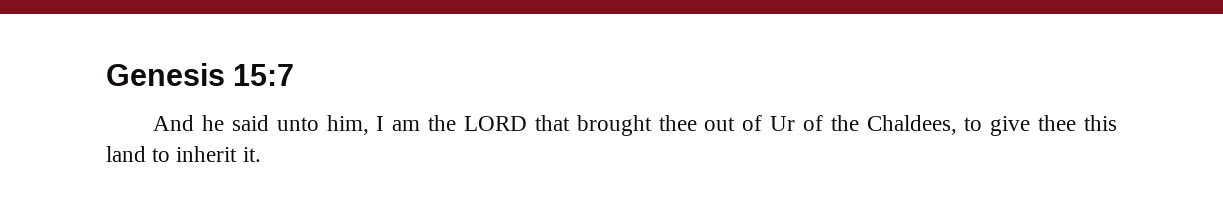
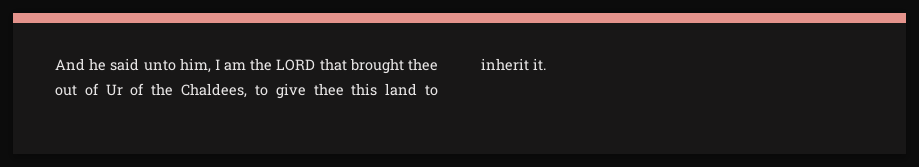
- Genesis 15:7

